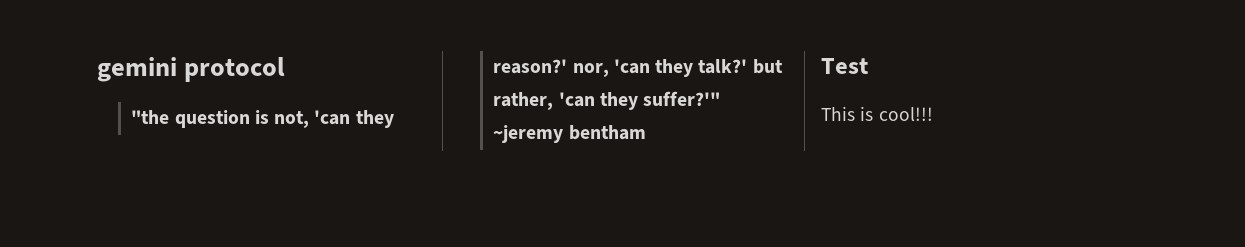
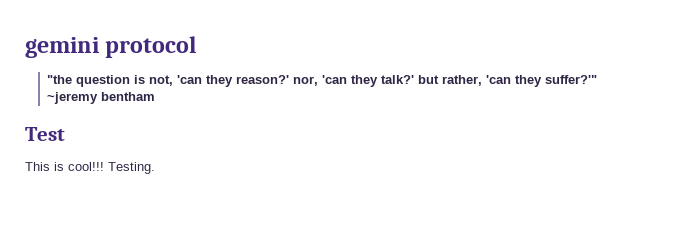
+ Testing.

